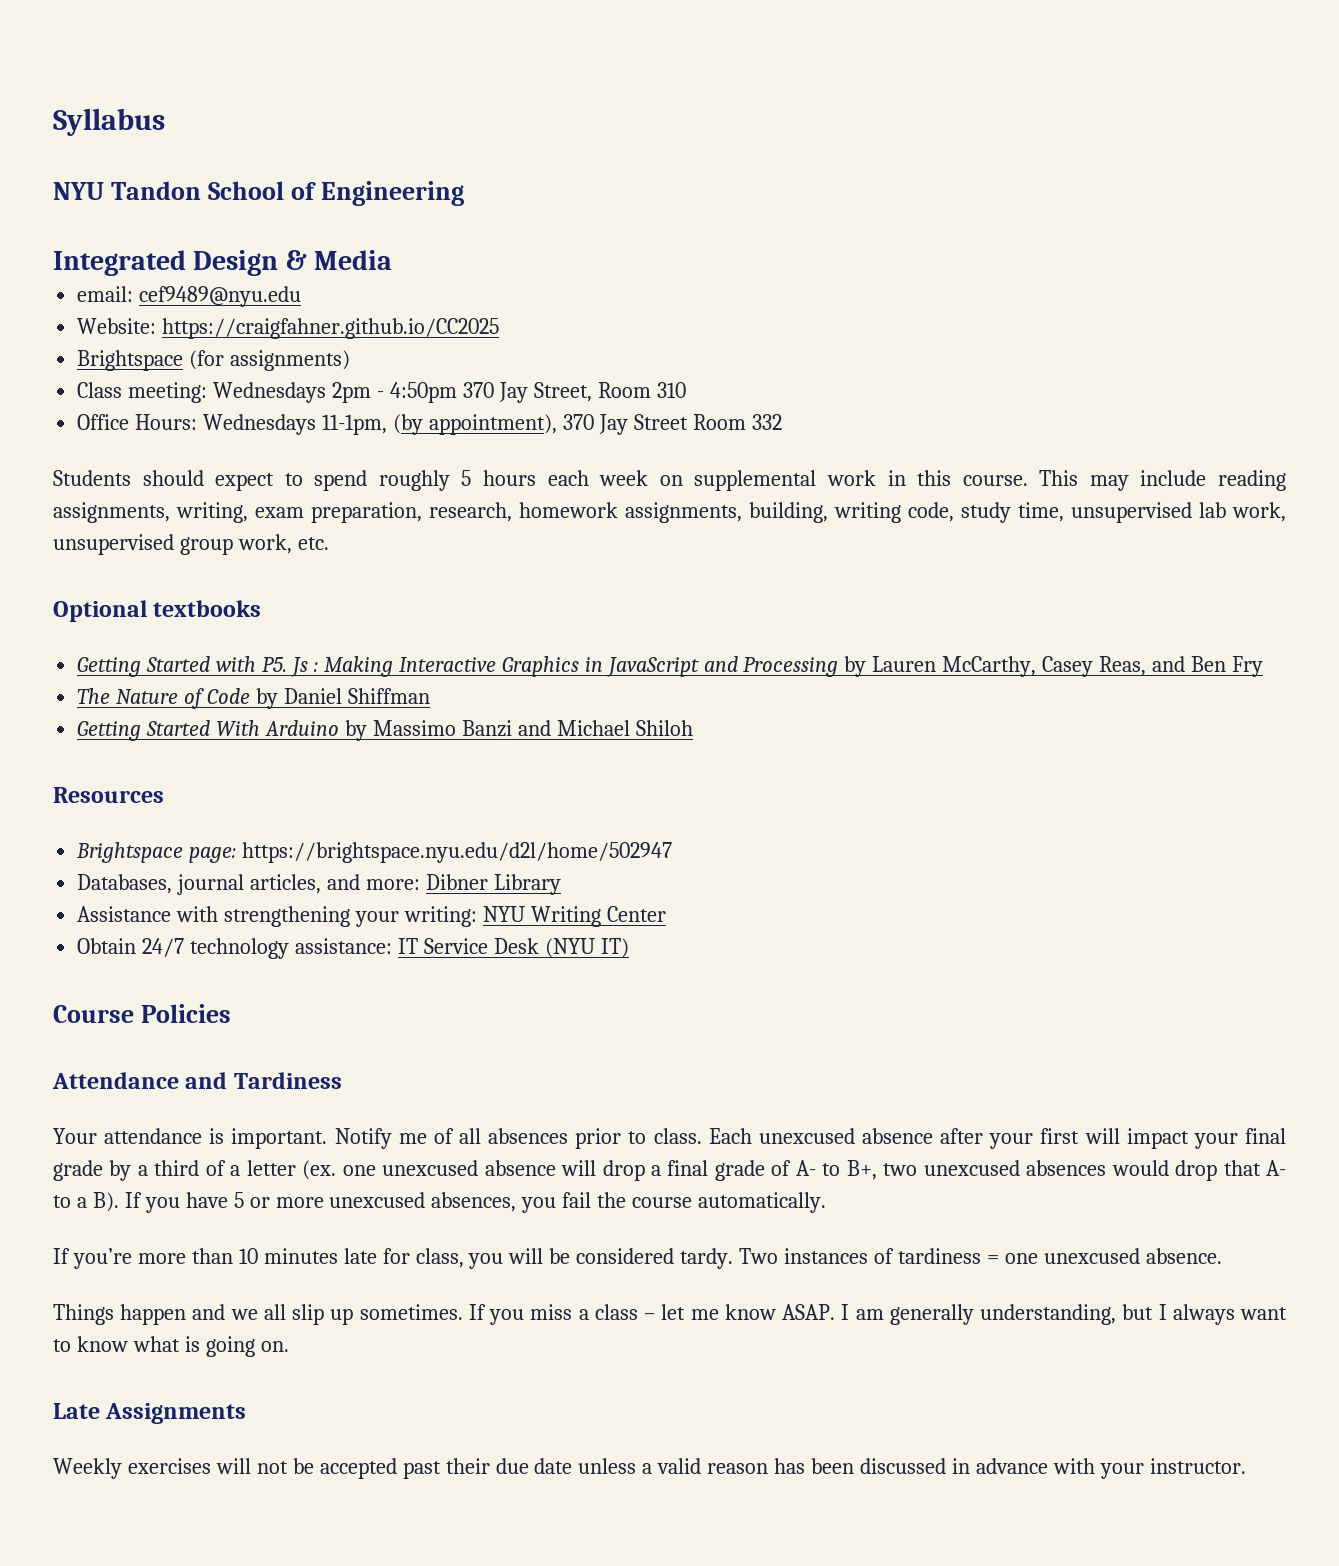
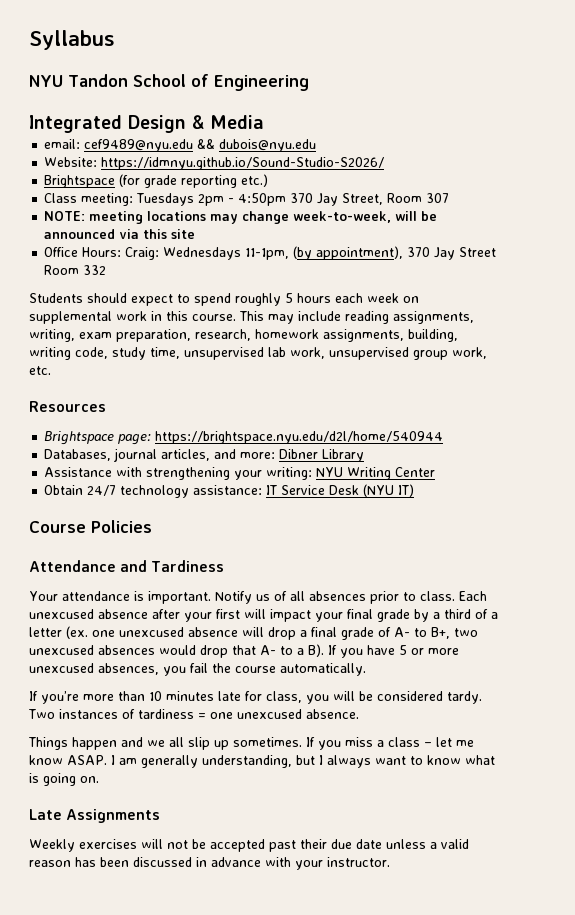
- email: cef9489@nyu.edu
+ email: cef9489@nyu.edu && dubois@nyu.edu
- Website: https://craigfahner.github.io/CC2025
+ Website: https://idmnyu.github.io/Sound-Studio-S2026/
- Brightspace (for assignments)
+ Brightspace (for grade reporting etc.)
- Class meeting: Wednesdays 2pm - 4:50pm 370 Jay Street, Room 310
+ Class meeting: Tuesdays 2pm - 4:50pm 370 Jay Street, Room 307
+ NOTE: meeting locations may change week-to-week, will be announced via this site
- Office Hours: Wednesdays 11-1pm, (by appointment), 370 Jay Street Room 332
+ Office Hours: Craig: Wednesdays 11-1pm, (by appointment), 370 Jay Street Room 332
- Optional textbooks
- Getting Started with P5. Js : Making Interactive Graphics in JavaScript and Processing by Lauren McCarthy, Casey Reas, and Ben Fry
- The Nature of Code by Daniel Shiffman
- Getting Started With Arduino by Massimo Banzi and Michael Shiloh
- Brightspace page: https://brightspace.nyu.edu/d2l/home/502947
+ Brightspace page: https://brightspace.nyu.edu/d2l/home/540944
- Notify me of all absences prior to class.
+ Notify us of all absences prior to class.

